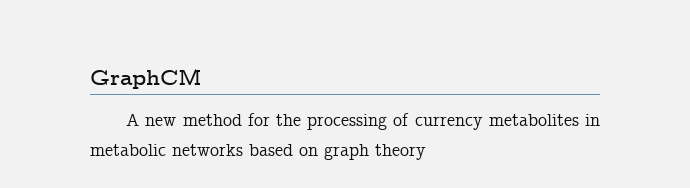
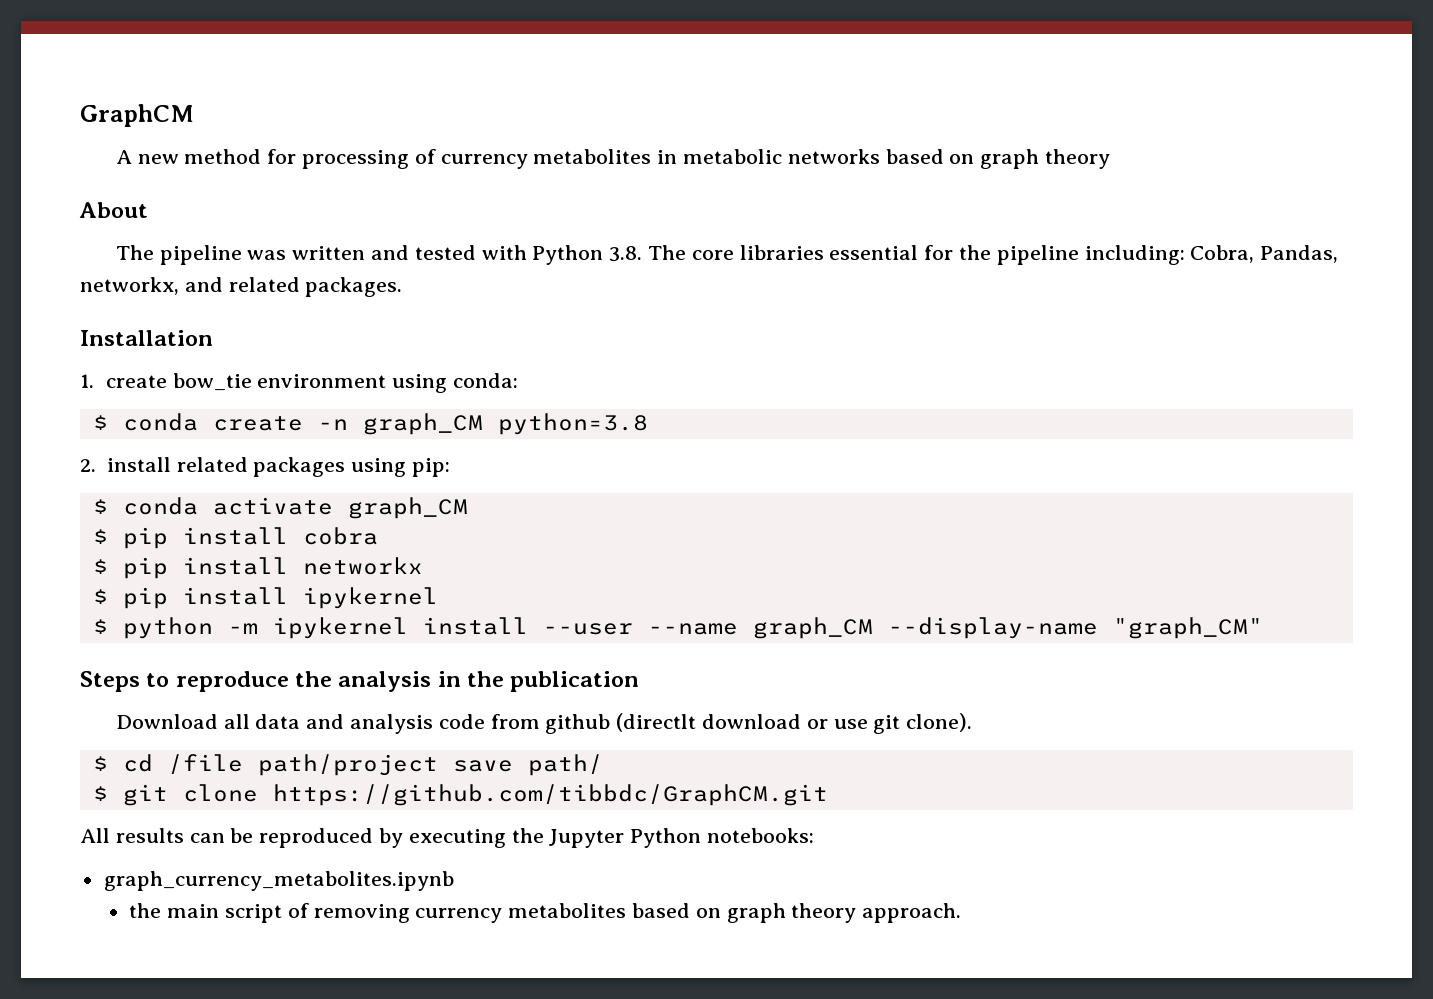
- A new method for the processing of currency metabolites in metabolic networks based on graph theory
+ A new method for processing of currency metabolites in metabolic networks based on graph theory
+ About
+ The pipeline was written and tested with Python 3.8. The core libraries essential for the pipeline including: Cobra, Pandas, networkx, and related packages.
+ Installation
+ 1. create bow_tie environment using conda:
+ $ conda create -n graph_CM python=3.8
+ 2. install related packages using pip:
+ $ conda activate graph_CM
+ $ pip install cobra
+ $ pip install networkx
+ $ pip install ipykernel
+ $ python -m ipykernel install --user --name graph_CM --display-name "graph_CM"
+ Steps to reproduce the analysis in the publication
+ Download all data and analysis code from github (directlt download or use git clone).
+ $ cd /file path/project save path/
+ $ git clone https://github.com/tibbdc/GraphCM.git
+ All results can be reproduced by executing the Jupyter Python notebooks:
+ graph_currency_metabolites.ipynb
+ the main script of removing currency metabolites based on graph theory approach.

